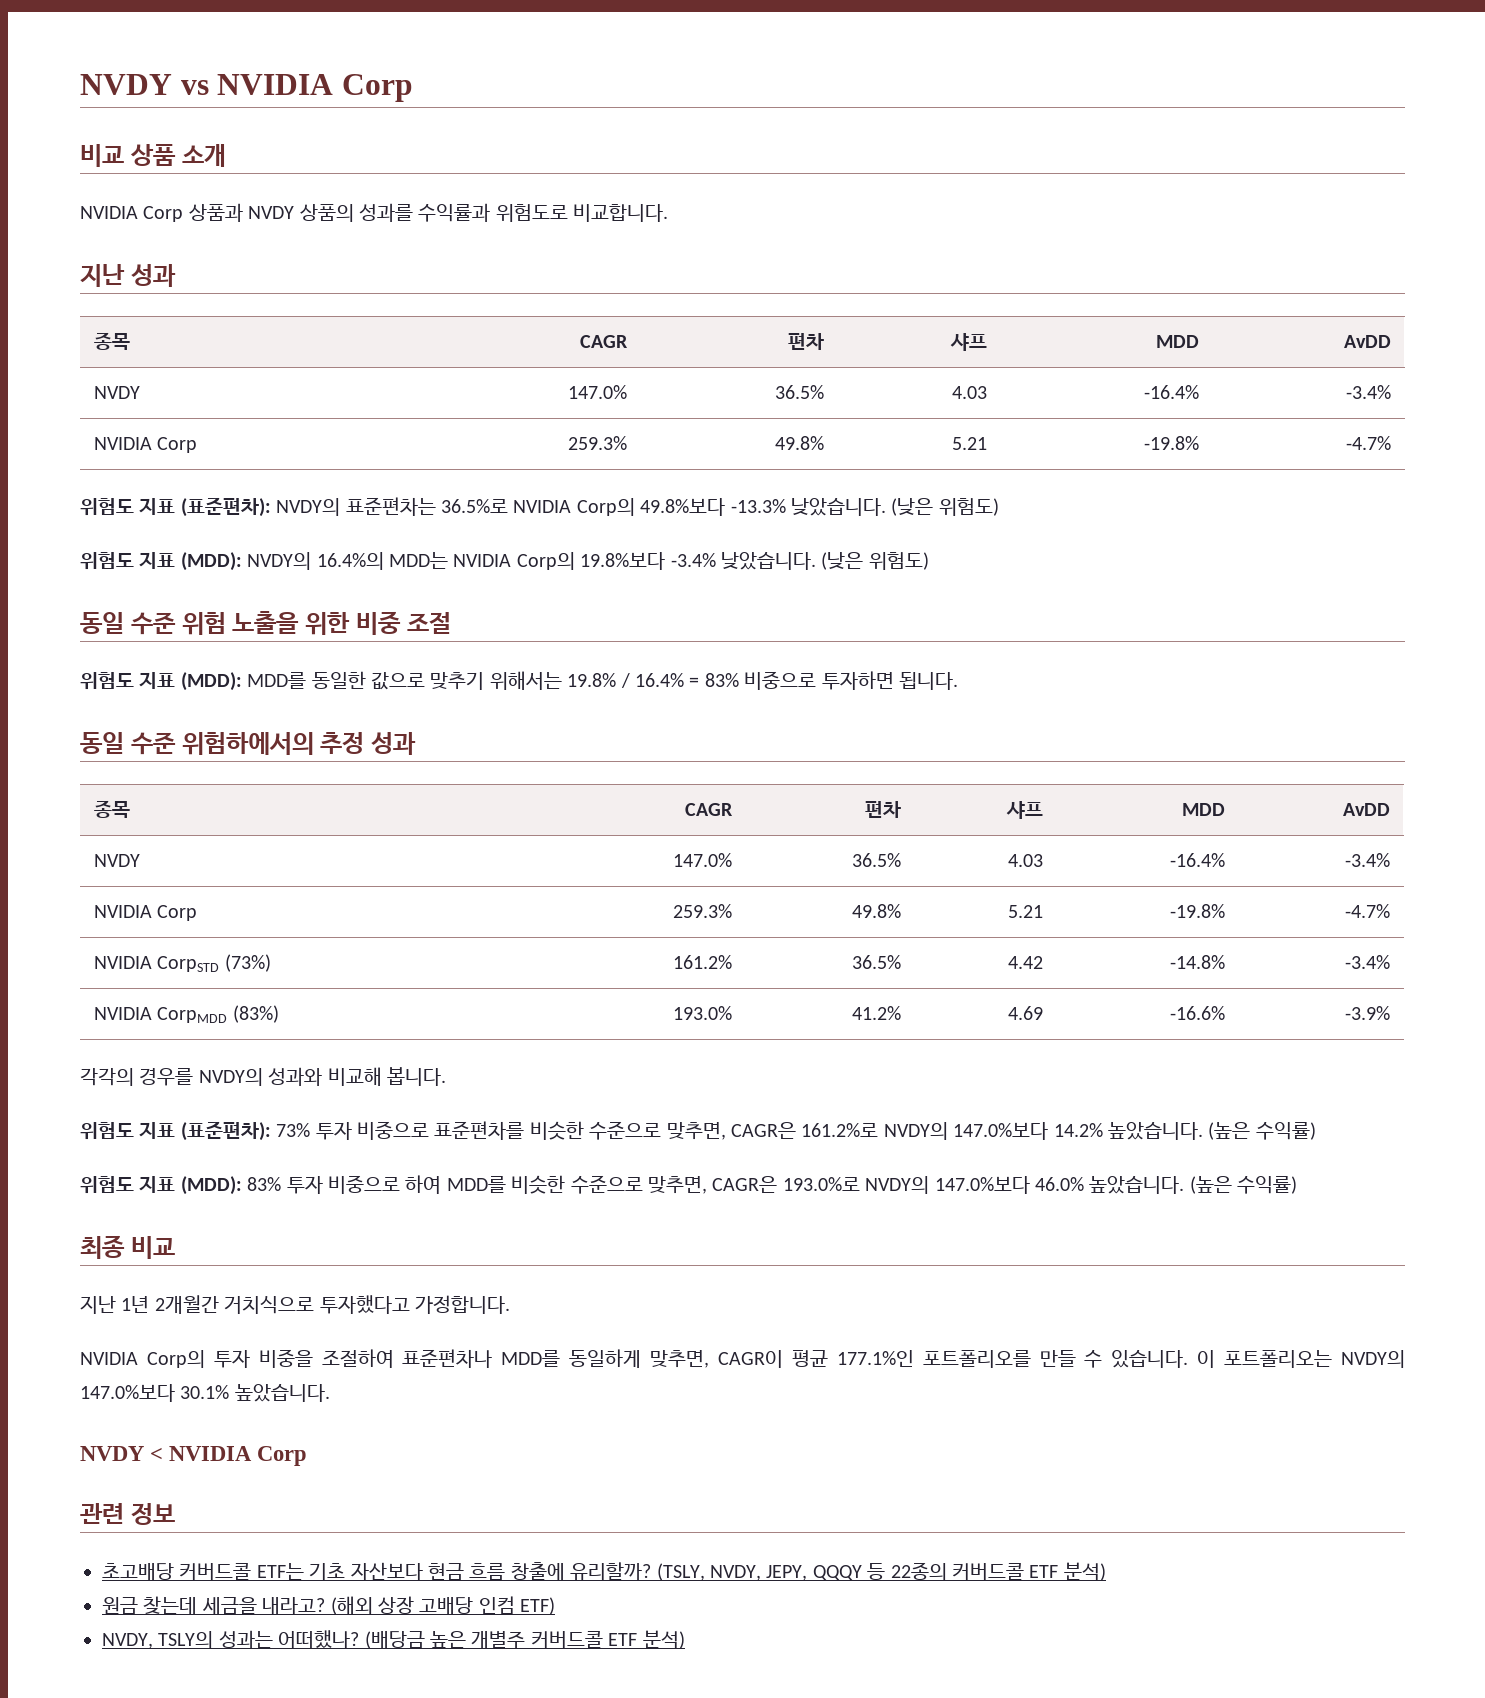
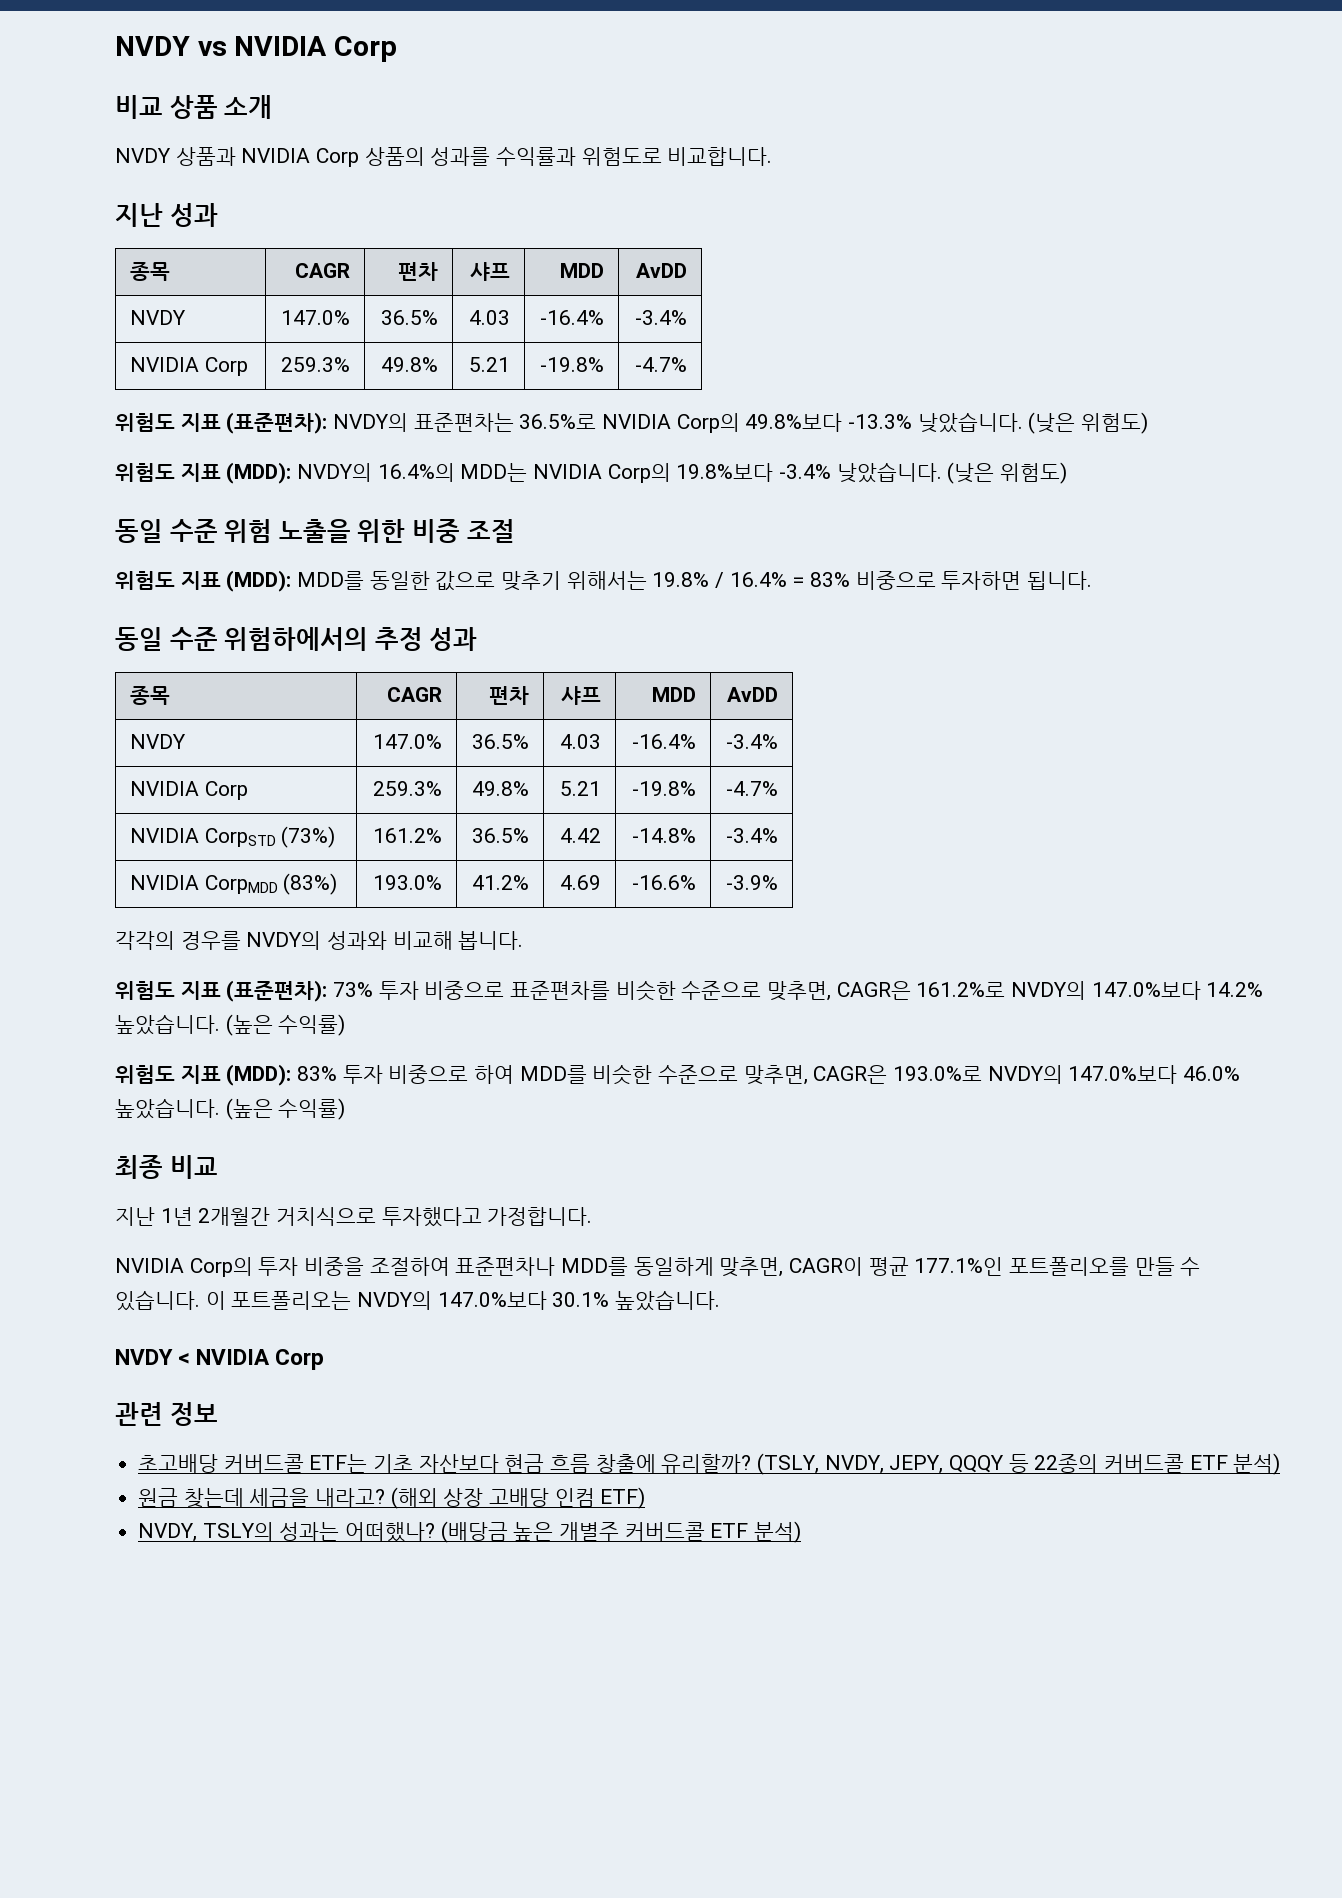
- NVIDIA Corp 상품과 NVDY 상품의 성과를 수익률과 위험도로 비교합니다.
+ NVDY 상품과 NVIDIA Corp 상품의 성과를 수익률과 위험도로 비교합니다.

